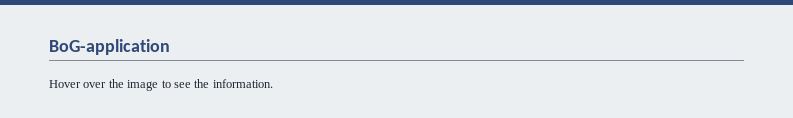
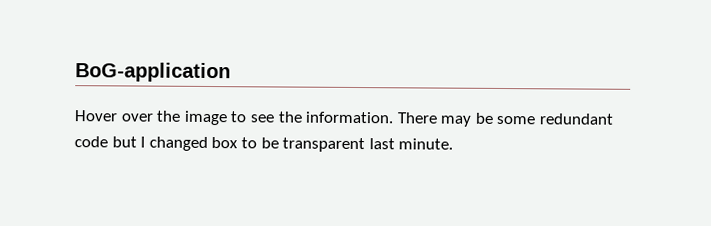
+ There may be some redundant code but I changed box to be transparent last minute.

